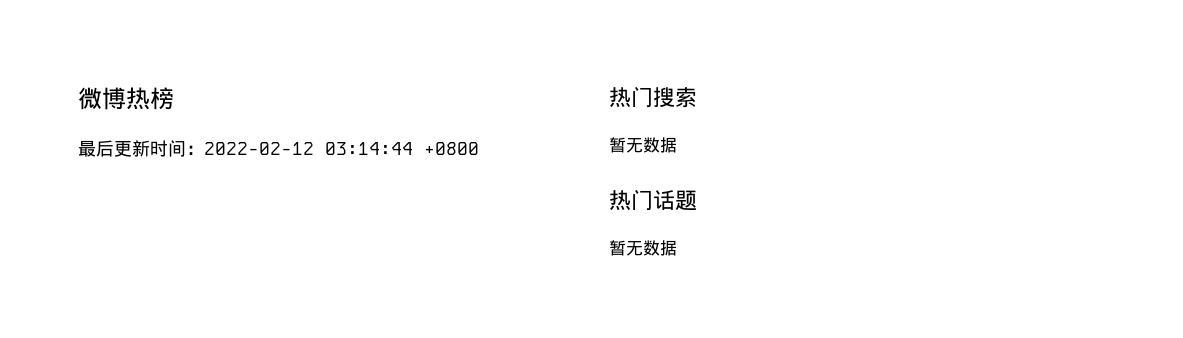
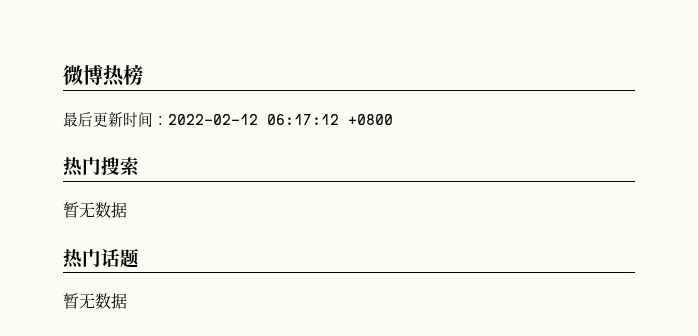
- 最后更新时间：2022-02-12 03:14:44 +0800
+ 最后更新时间：2022-02-12 06:17:12 +0800

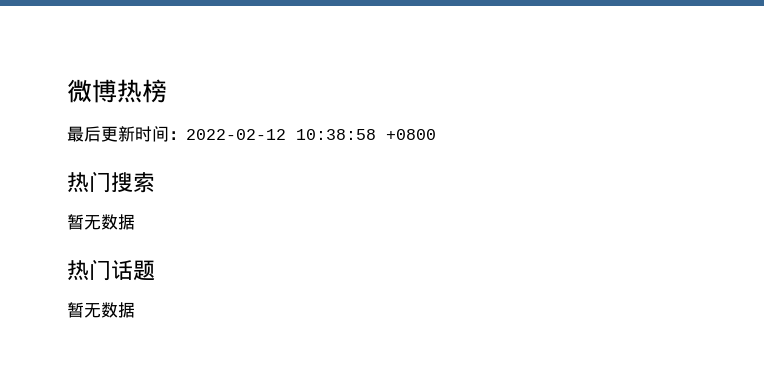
- 最后更新时间：2022-02-12 06:17:12 +0800
+ 最后更新时间：2022-02-12 10:38:58 +0800

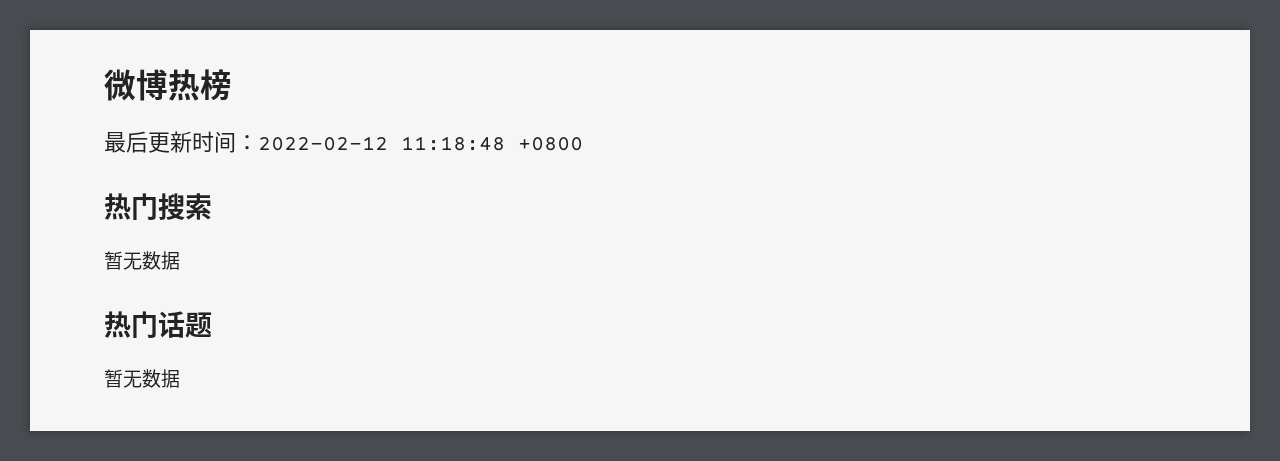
- 最后更新时间：2022-02-12 10:38:58 +0800
+ 最后更新时间：2022-02-12 11:18:48 +0800

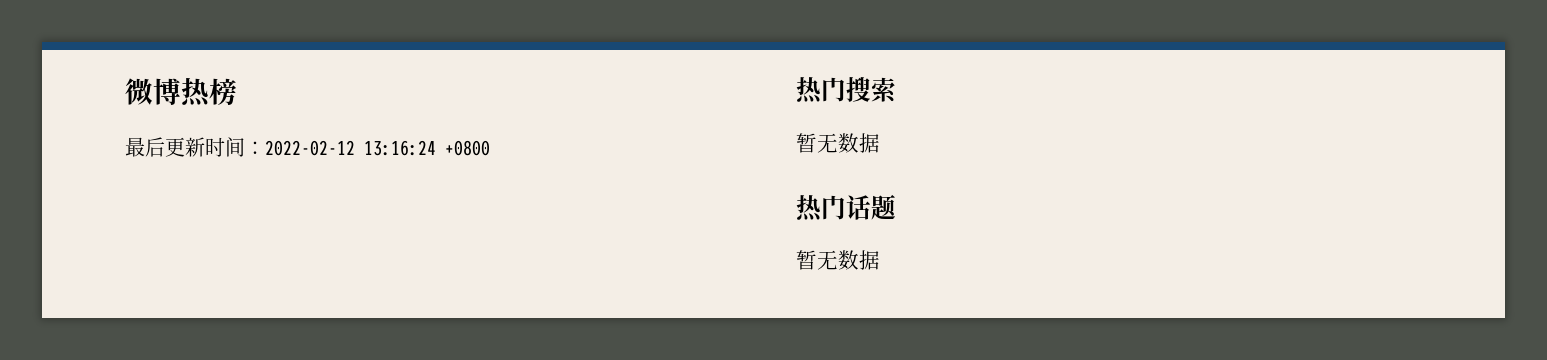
- 最后更新时间：2022-02-12 11:18:48 +0800
+ 最后更新时间：2022-02-12 13:16:24 +0800

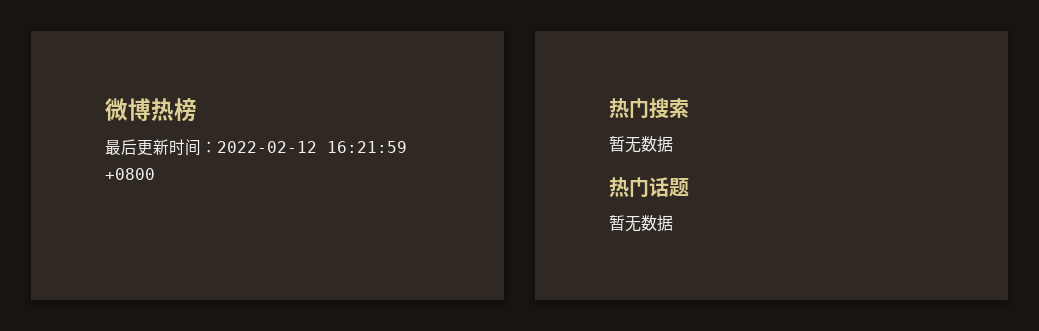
- 最后更新时间：2022-02-12 13:16:24 +0800
+ 最后更新时间：2022-02-12 16:21:59 +0800

